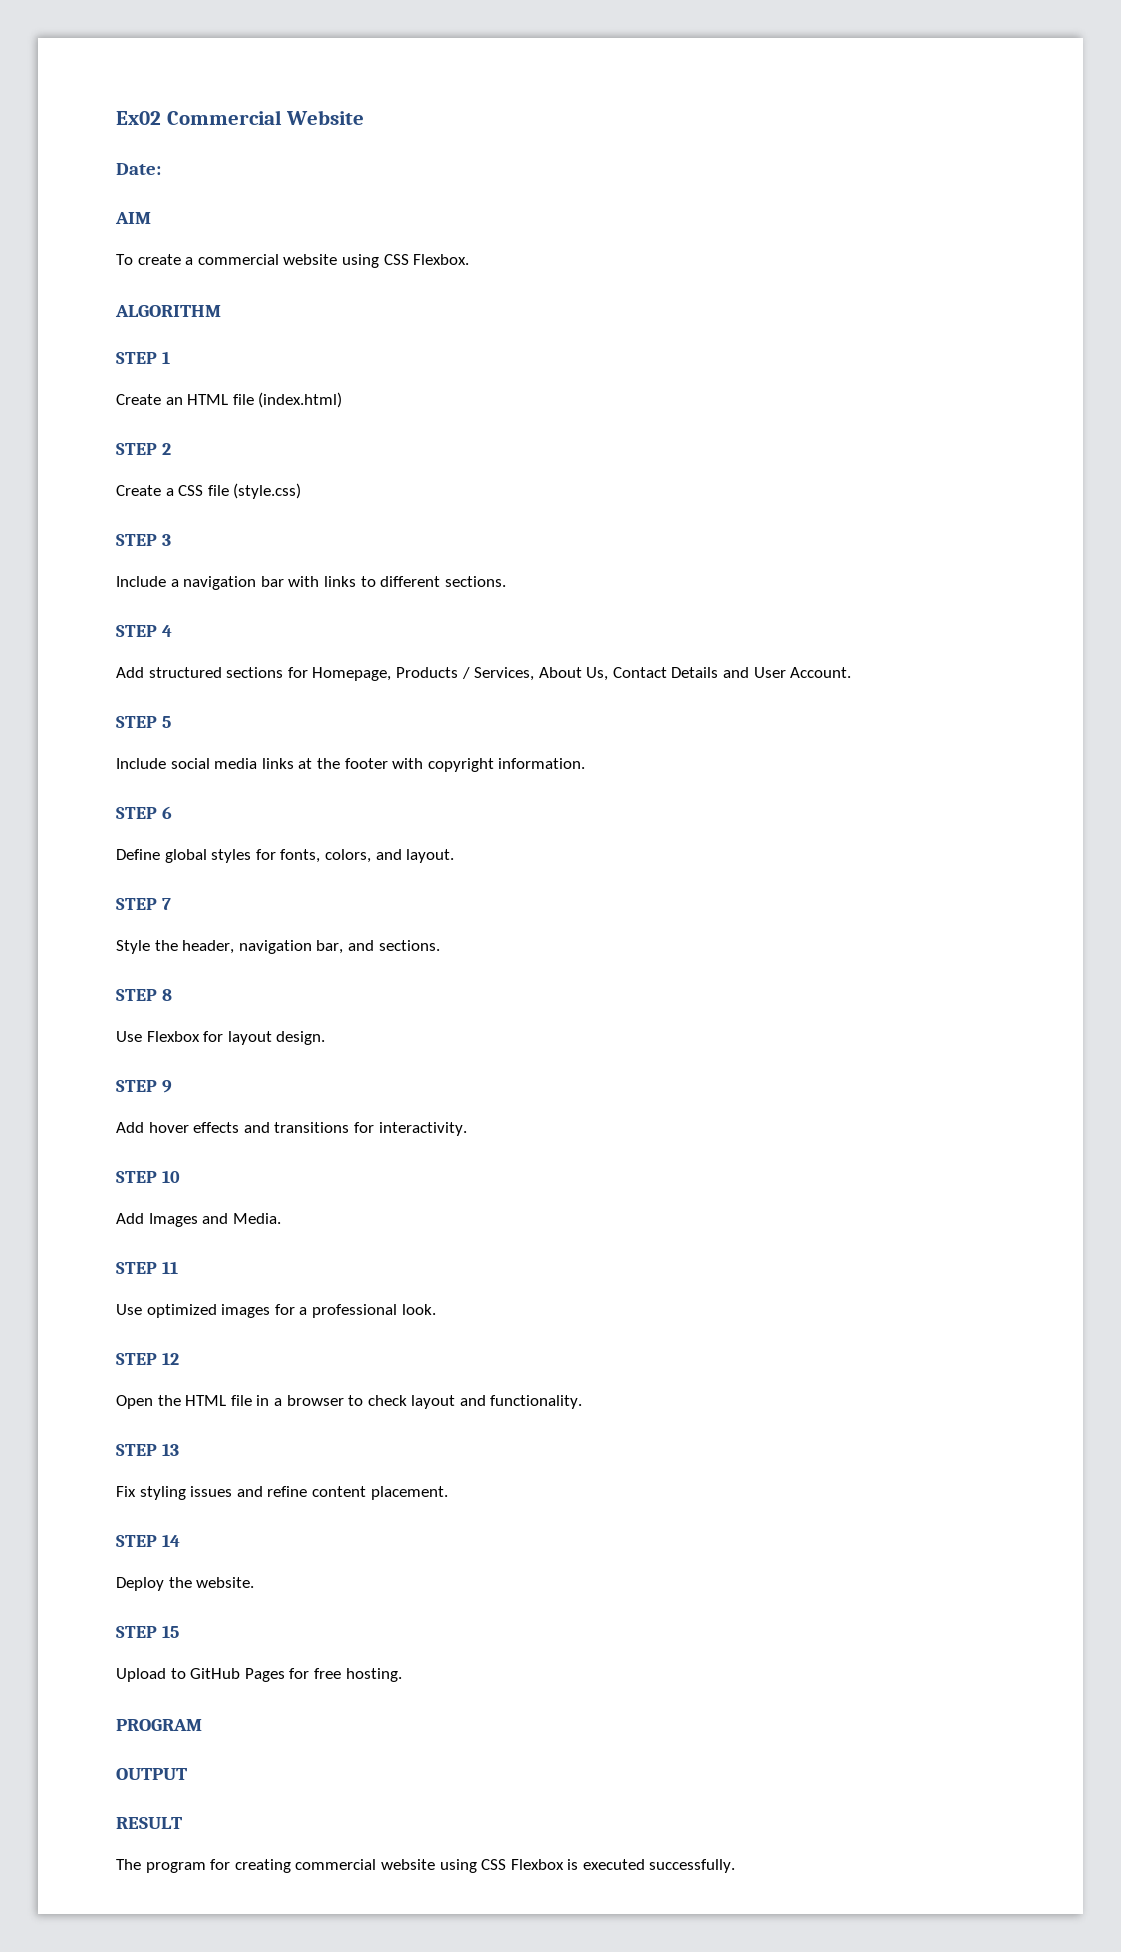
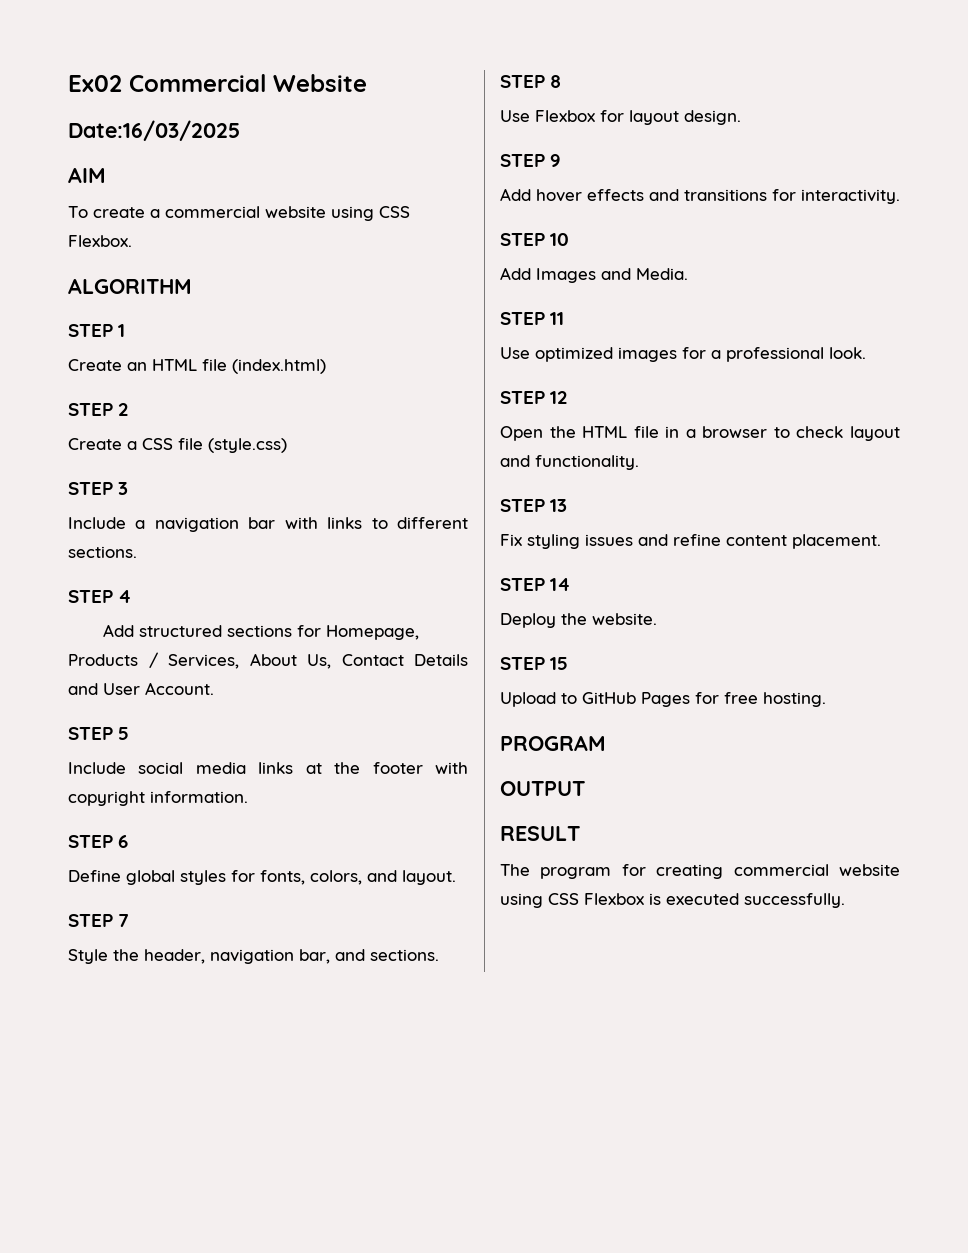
- Date:
+ Date:16/03/2025

